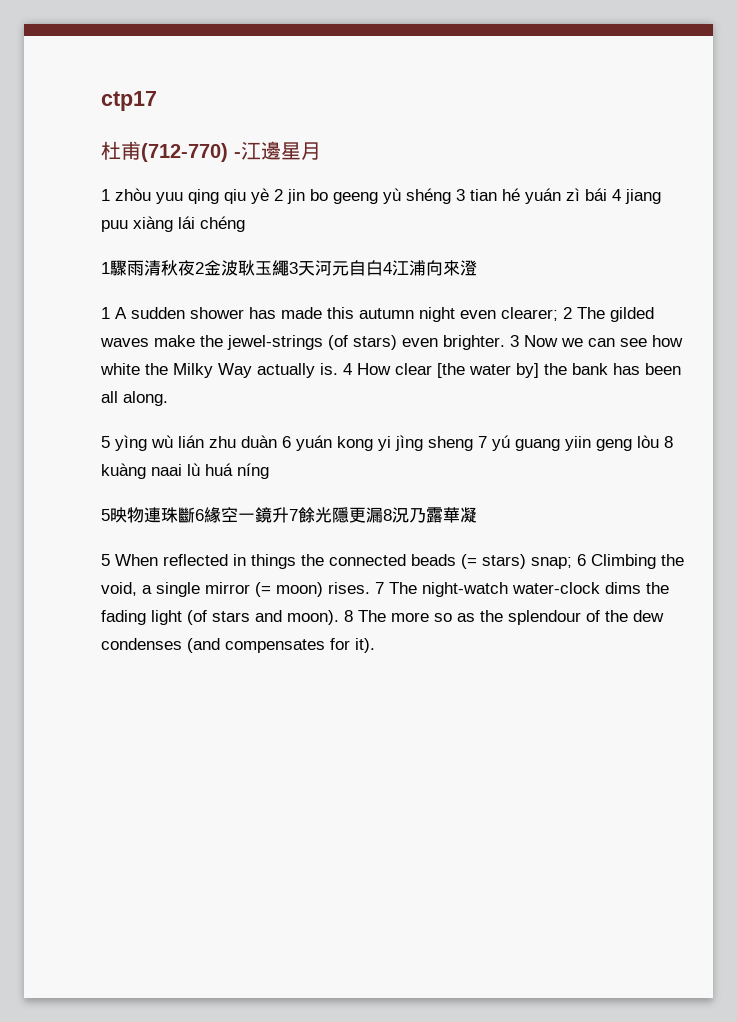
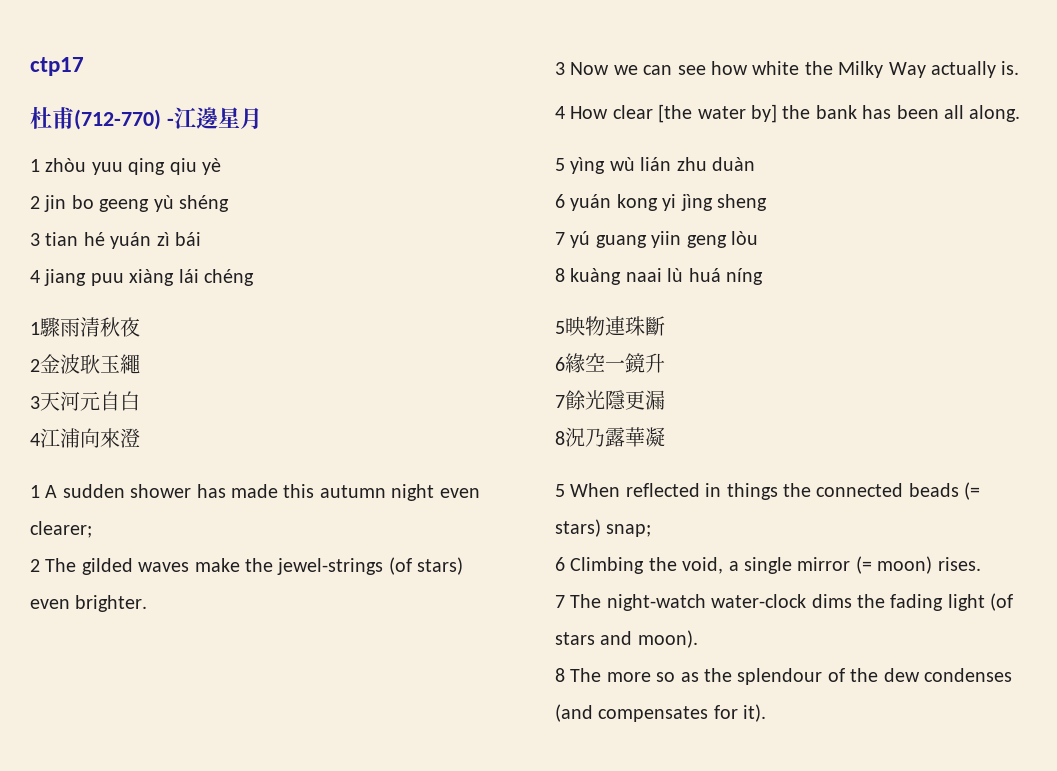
- 1 zhòu yuu qing qiu yè 2 jin bo geeng yù shéng 3 tian hé yuán zì bái 4 jiang puu xiàng lái chéng
+ 1 zhòu yuu qing qiu yè
+ 2 jin bo geeng yù shéng
+ 3 tian hé yuán zì bái
+ 4 jiang puu xiàng lái chéng
- 1驟雨清秋夜2金波耿玉繩3天河元自白4江浦向來澄
+ 1驟雨清秋夜
+ 2金波耿玉繩
+ 3天河元自白
+ 4江浦向來澄
- 1 A sudden shower has made this autumn night even clearer; 2 The gilded waves make the jewel-strings (of stars) even brighter. 3 Now we can see how white the Milky Way actually is. 4 How clear [the water by] the bank has been all along.
+ 1 A sudden shower has made this autumn night even clearer;
+ 2 The gilded waves make the jewel-strings (of stars) even brighter.
+ 3 Now we can see how white the Milky Way actually is.
+ 4 How clear [the water by] the bank has been all along.
- 5 yìng wù lián zhu duàn 6 yuán kong yi jìng sheng 7 yú guang yiin geng lòu 8 kuàng naai lù huá níng
+ 5 yìng wù lián zhu duàn
+ 6 yuán kong yi jìng sheng
+ 7 yú guang yiin geng lòu
+ 8 kuàng naai lù huá níng
- 5映物連珠斷6緣空一鏡升7餘光隱更漏8況乃露華凝
+ 5映物連珠斷
+ 6緣空一鏡升
+ 7餘光隱更漏
+ 8況乃露華凝
- 5 When reflected in things the connected beads (= stars) snap; 6 Climbing the void, a single mirror (= moon) rises. 7 The night-watch water-clock dims the fading light (of stars and moon). 8 The more so as the splendour of the dew condenses (and compensates for it).
+ 5 When reflected in things the connected beads (= stars) snap;
+ 6 Climbing the void, a single mirror (= moon) rises.
+ 7 The night-watch water-clock dims the fading light (of stars and moon).
+ 8 The more so as the splendour of the dew condenses (and compensates for it).

